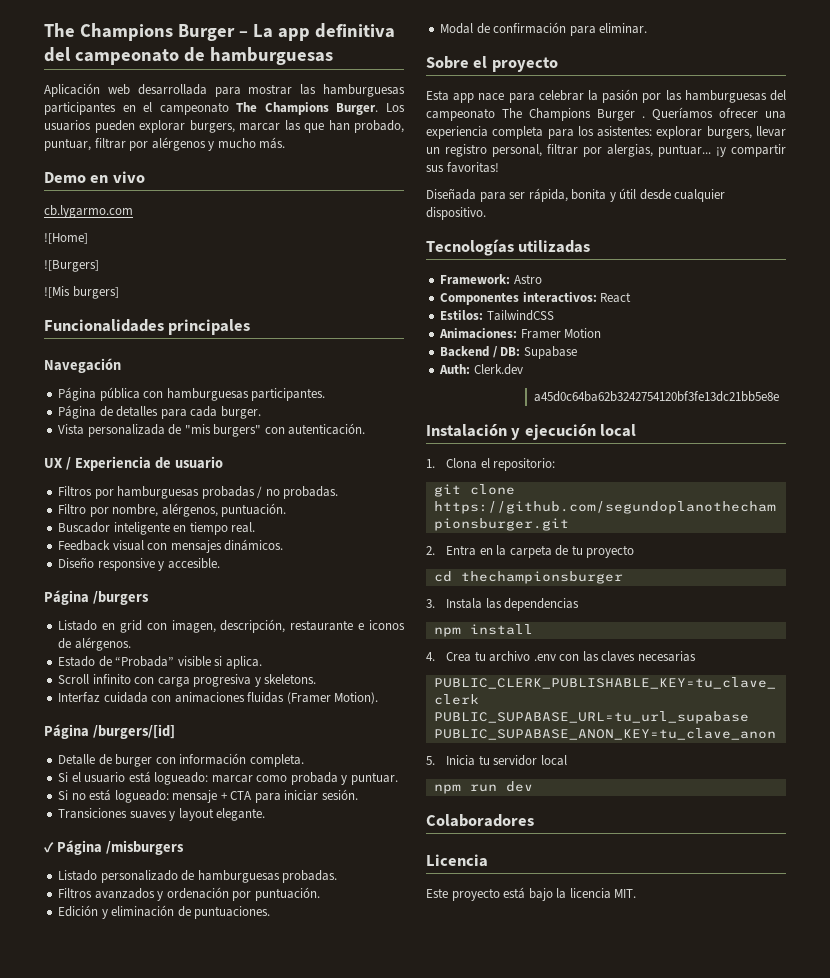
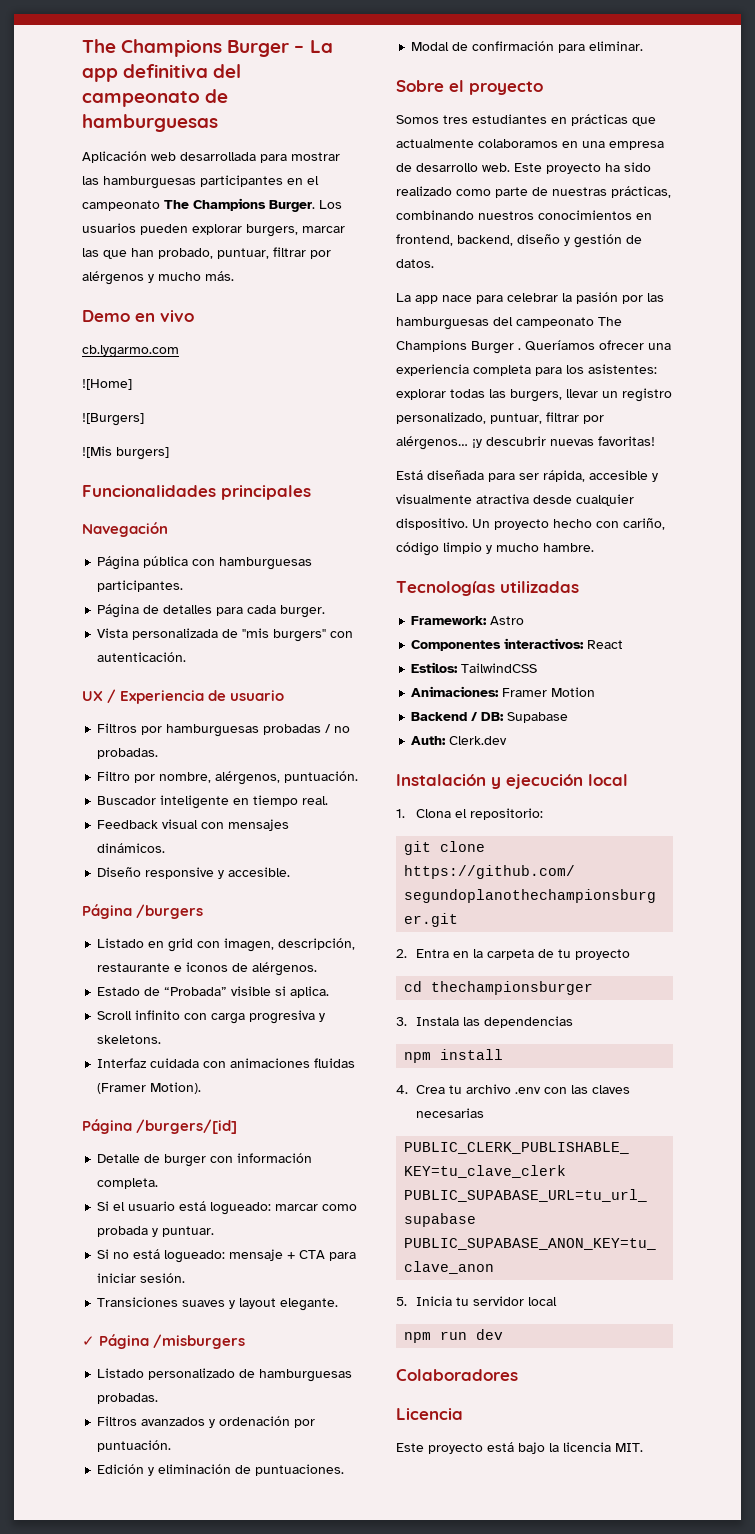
- Esta app nace para celebrar la pasión por las hamburguesas del campeonato The Champions Burger .
+ Somos tres estudiantes en prácticas que actualmente colaboramos en una empresa de desarrollo web. Este proyecto ha sido realizado como parte de nuestras prácticas, combinando nuestros conocimientos en frontend, backend, diseño y gestión de datos.
+ La app nace para celebrar la pasión por las hamburguesas del campeonato The Champions Burger .
- Queríamos ofrecer una experiencia completa para los asistentes: explorar burgers, llevar un registro personal, filtrar por alergias, puntuar... ¡y compartir sus favoritas!
+ Queríamos ofrecer una experiencia completa para los asistentes: explorar todas las burgers, llevar un registro personalizado, puntuar, filtrar por alérgenos… ¡y descubrir nuevas favoritas!
- Diseñada para ser rápida, bonita y útil desde cualquier dispositivo.
+ Está diseñada para ser rápida, accesible y visualmente atractiva desde cualquier dispositivo. Un proyecto hecho con cariño, código limpio y mucho hambre.
- a45d0c64ba62b3242754120bf3fe13dc21bb5e8e

